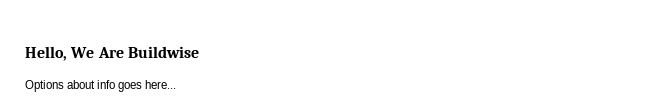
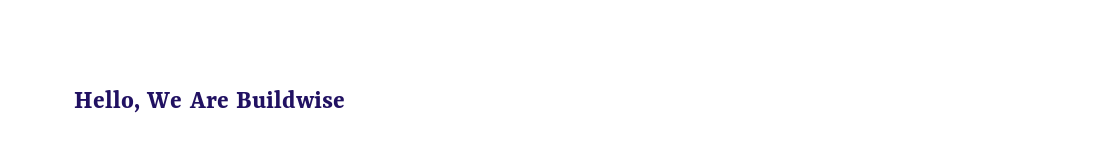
- Options about info goes here...

